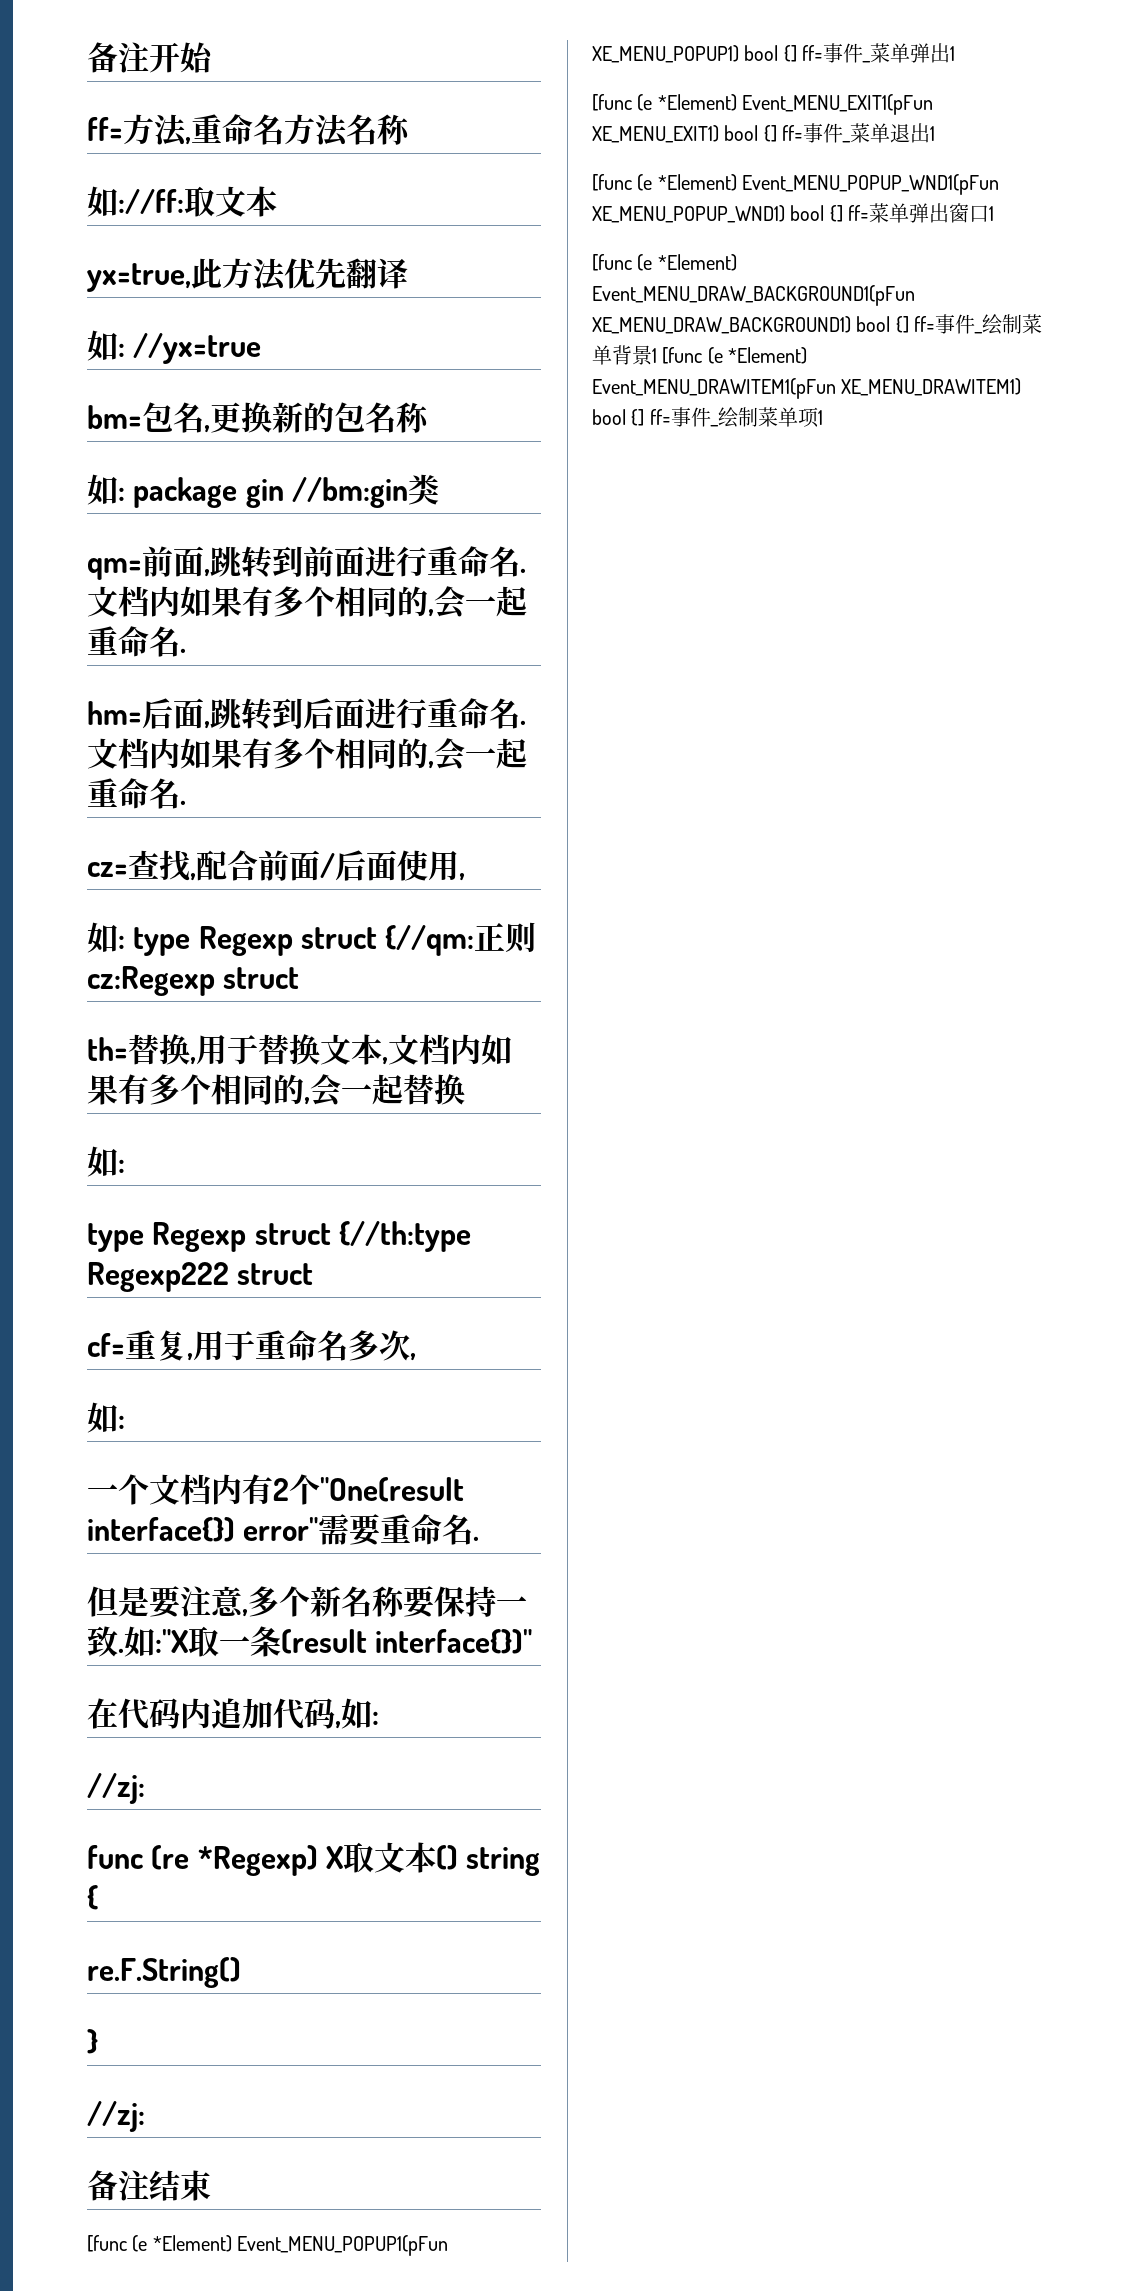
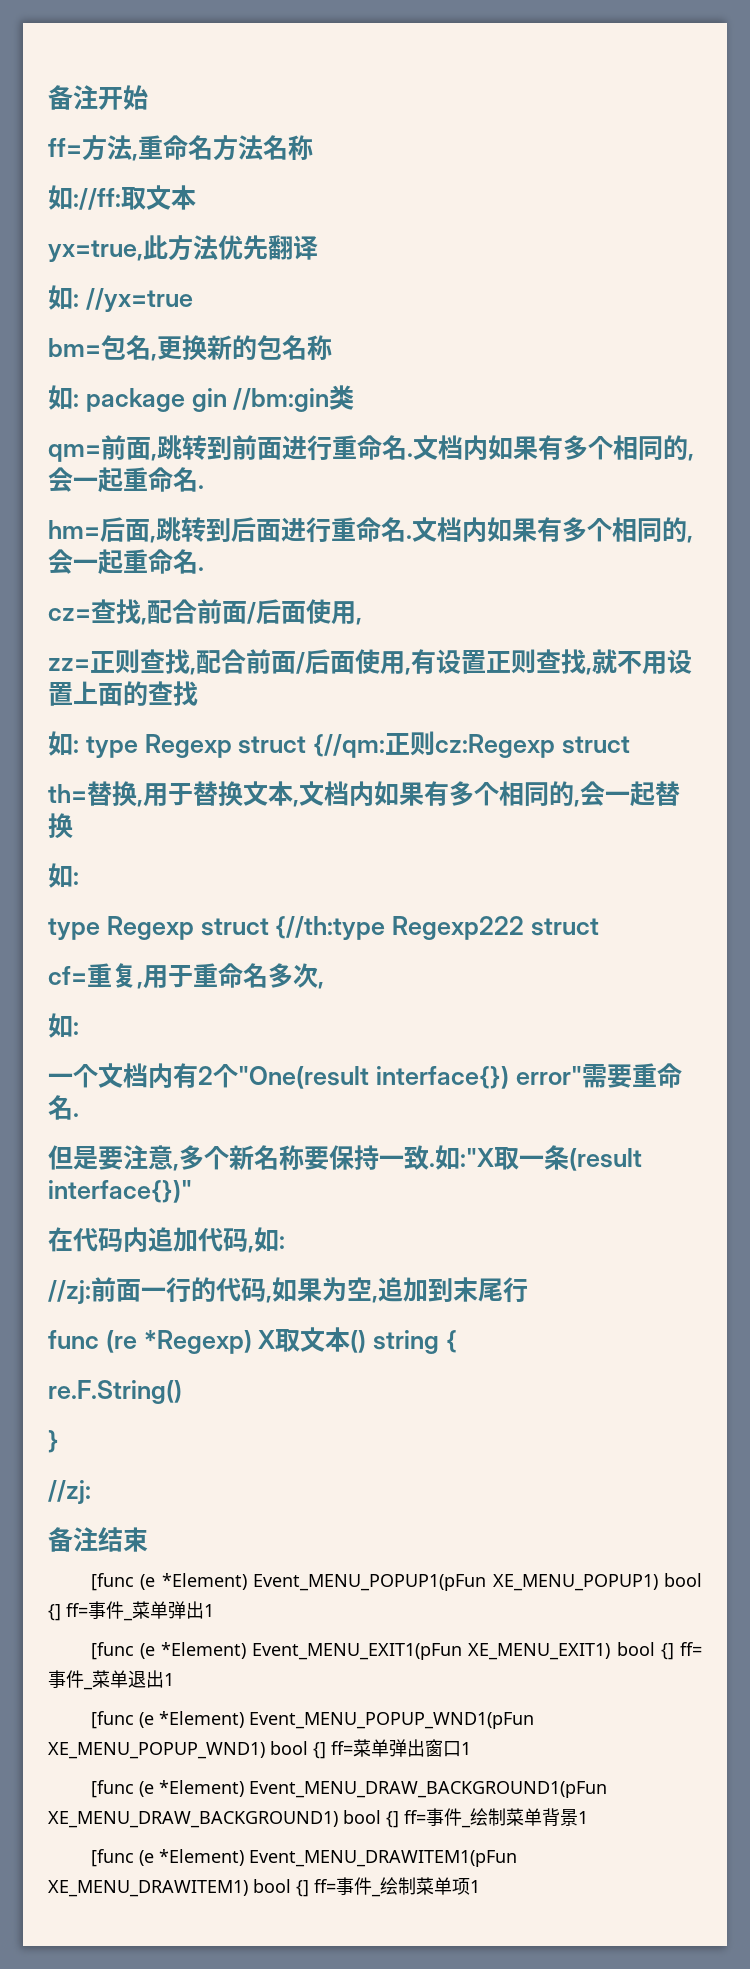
+ zz=正则查找,配合前面/后面使用,有设置正则查找,就不用设置上面的查找
  在代码内追加代码,如:
- //zj:
+ //zj:前面一行的代码,如果为空,追加到末尾行
- [func (e *Element) Event_MENU_DRAW_BACKGROUND1(pFun XE_MENU_DRAW_BACKGROUND1) bool {] ff=事件_绘制菜单背景1 [func (e *Element) Event_MENU_DRAWITEM1(pFun XE_MENU_DRAWITEM1) bool {] ff=事件_绘制菜单项1
+ [func (e *Element) Event_MENU_DRAW_BACKGROUND1(pFun XE_MENU_DRAW_BACKGROUND1) bool {] ff=事件_绘制菜单背景1
+ [func (e *Element) Event_MENU_DRAWITEM1(pFun XE_MENU_DRAWITEM1) bool {] ff=事件_绘制菜单项1

